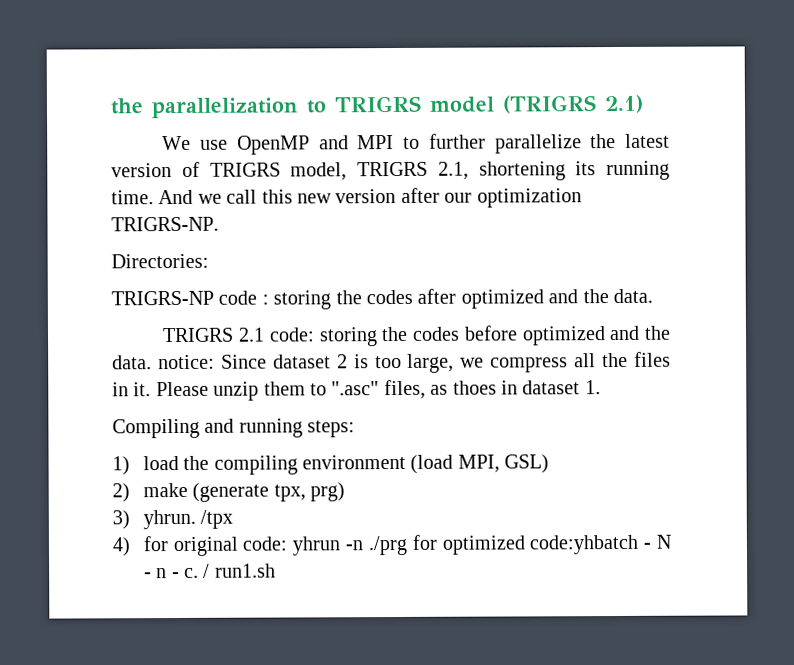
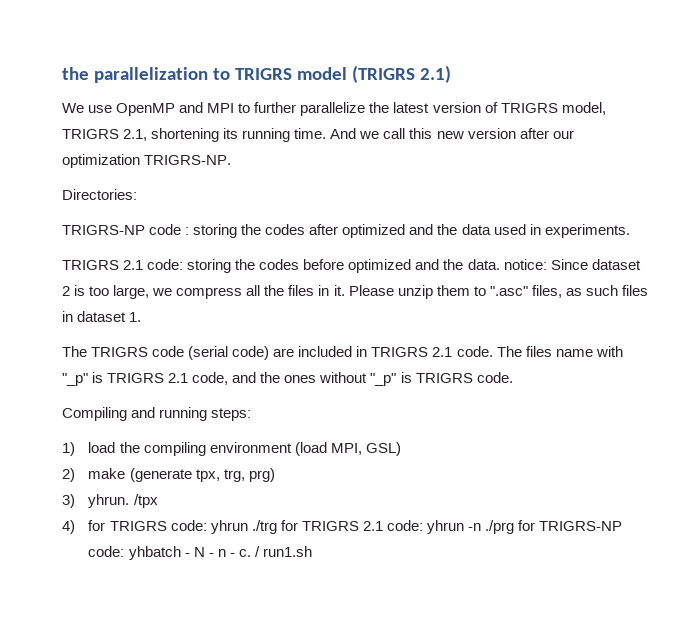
- TRIGRS-NP code : storing the codes after optimized and the data.
+ TRIGRS-NP code : storing the codes after optimized and the data used in experiments.
- Please unzip them to ".asc" files, as thoes in dataset 1.
+ Please unzip them to ".asc" files, as such files in dataset 1.
+ The TRIGRS code (serial code) are included in TRIGRS 2.1 code. The files name with "_p" is TRIGRS 2.1 code, and the ones without "_p" is TRIGRS code.
- 2) make (generate tpx, prg)
+ 2) make (generate tpx, trg, prg)
- 4) for original code: yhrun -n ./prg for optimized code:yhbatch - N - n - c.
+ 4) for TRIGRS code: yhrun ./trg for TRIGRS 2.1 code: yhrun -n ./prg for TRIGRS-NP code: yhbatch - N - n - c.

